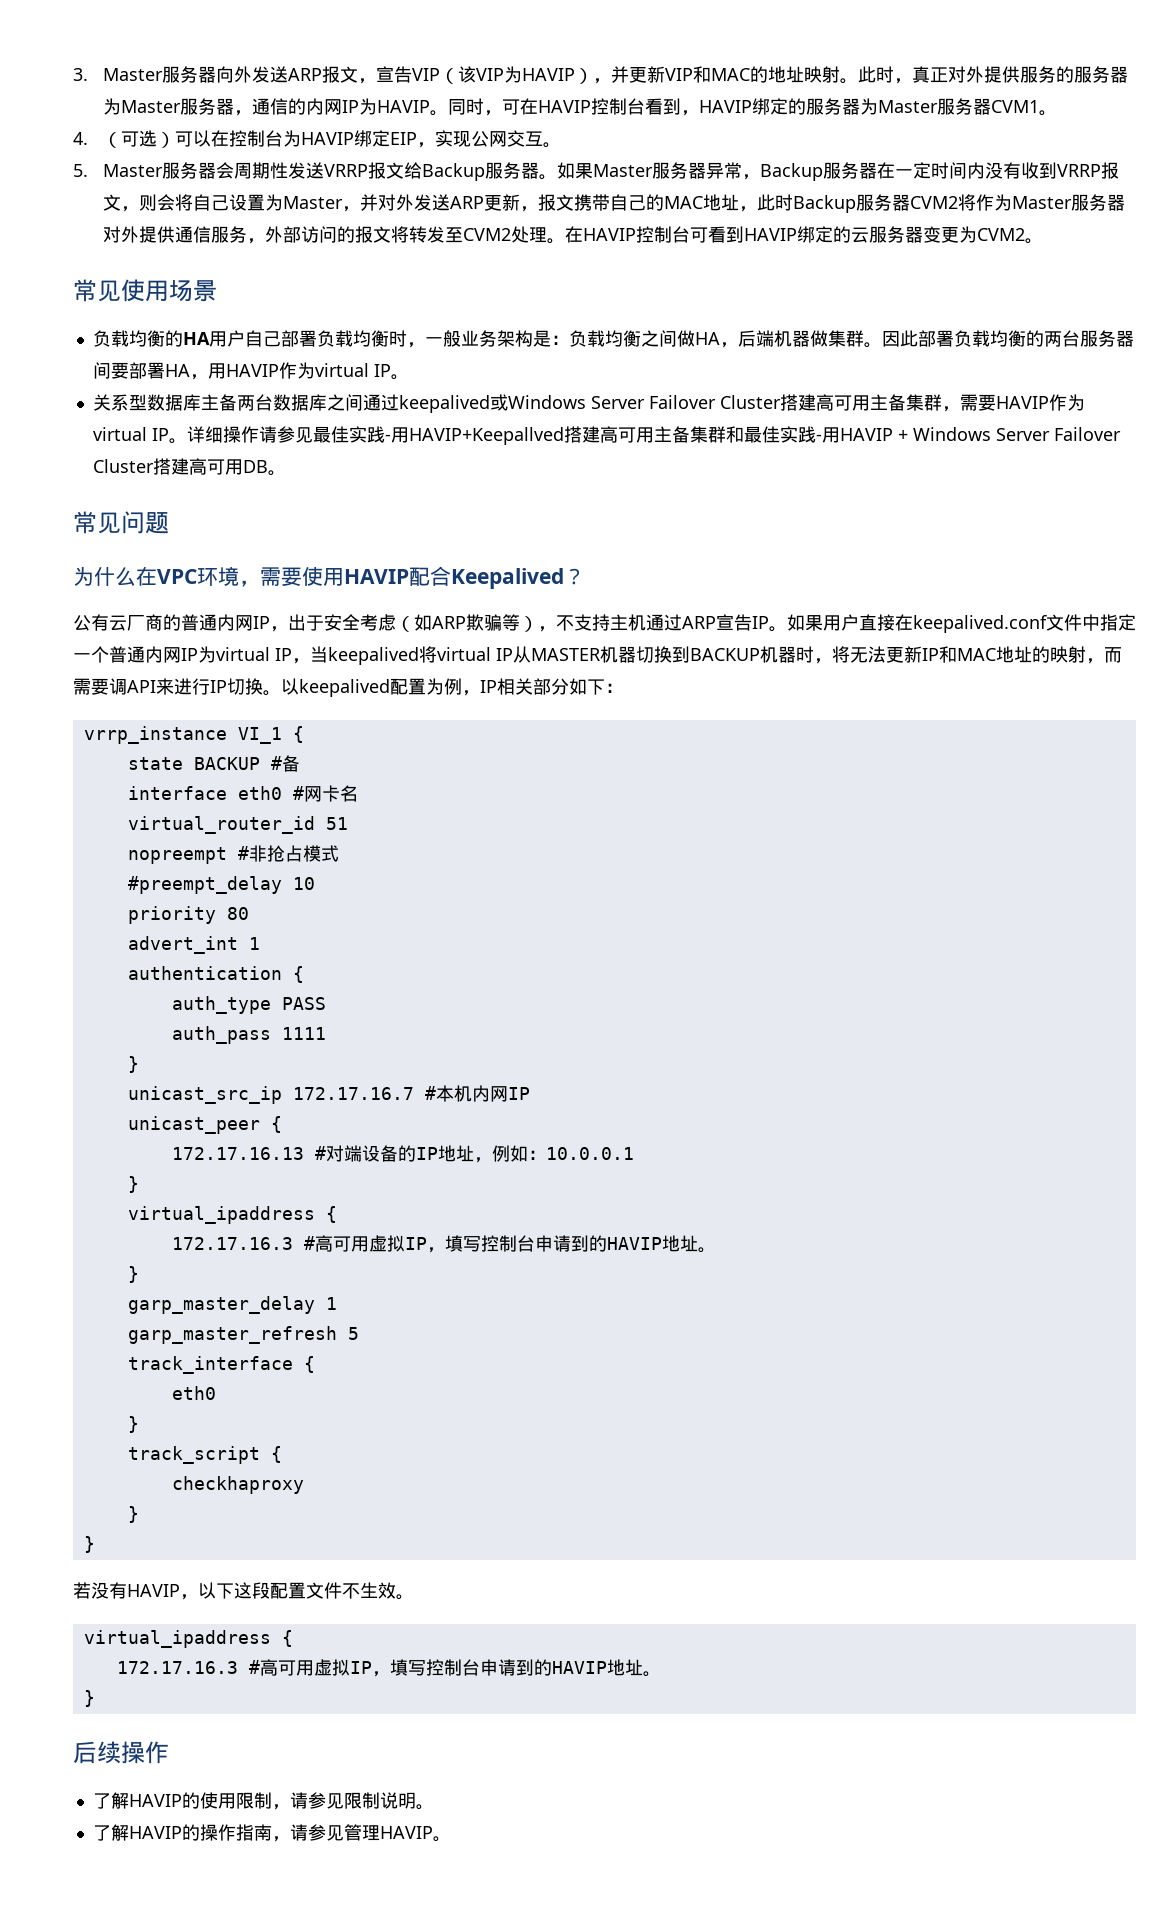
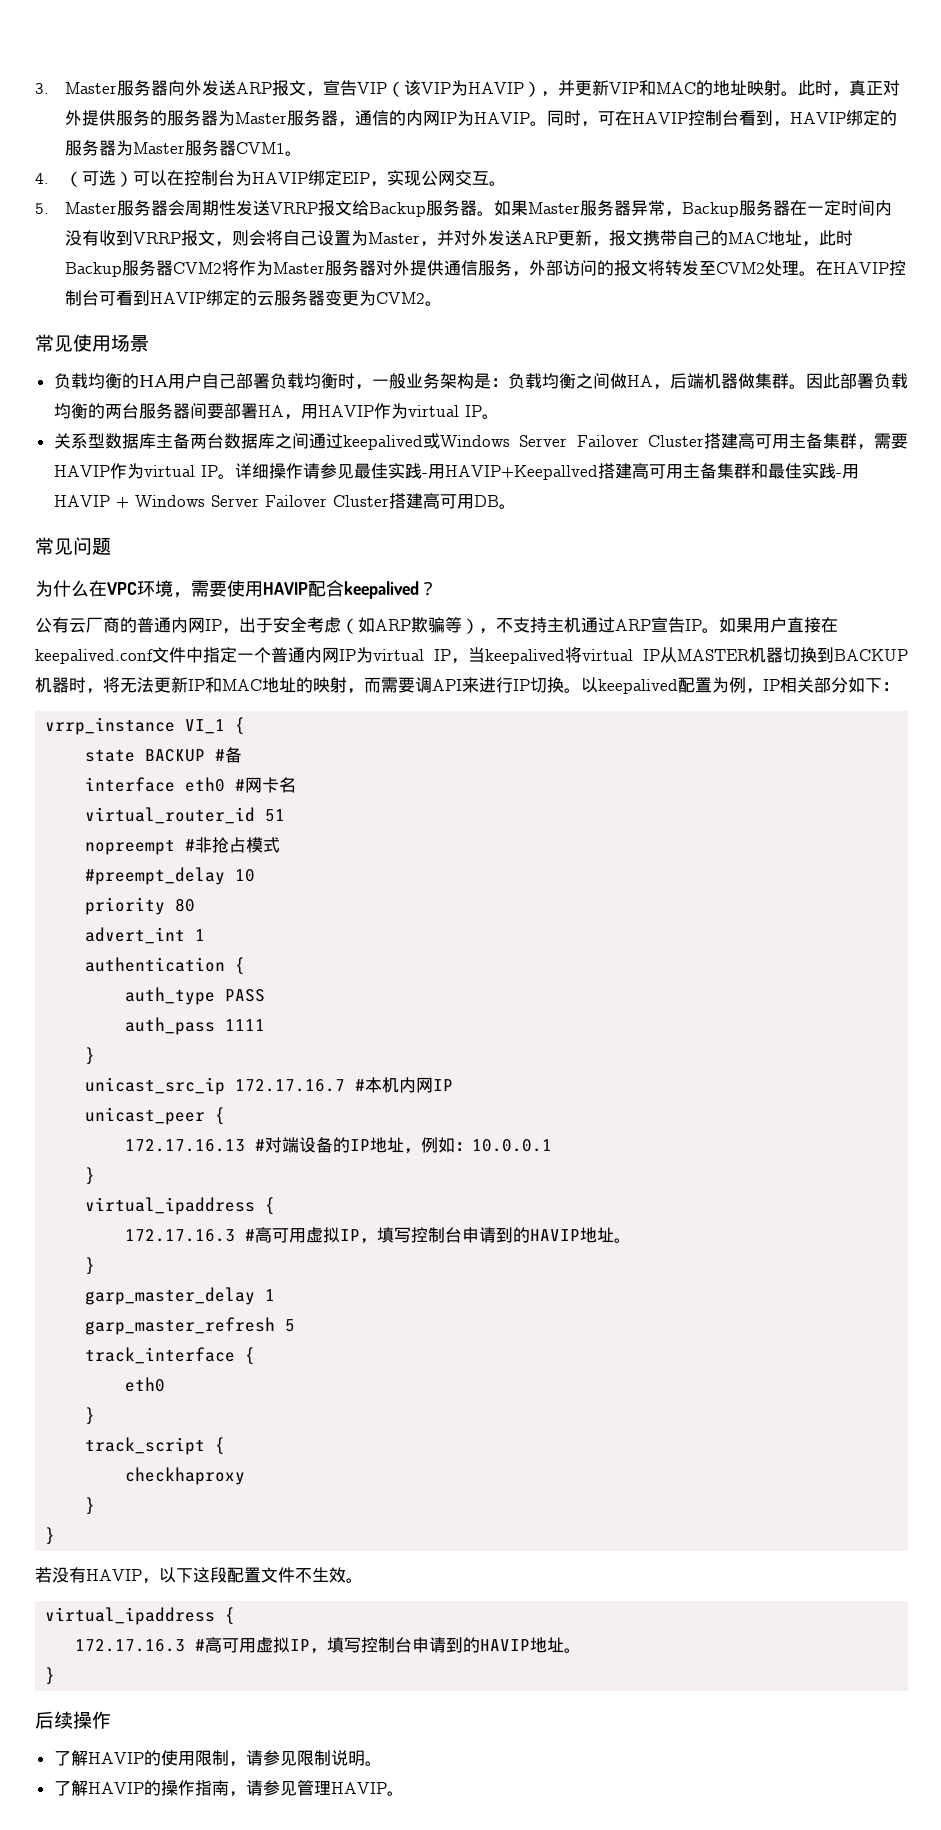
- 为什么在VPC环境，需要使用HAVIP配合Keepalived？
+ 为什么在VPC环境，需要使用HAVIP配合keepalived？

